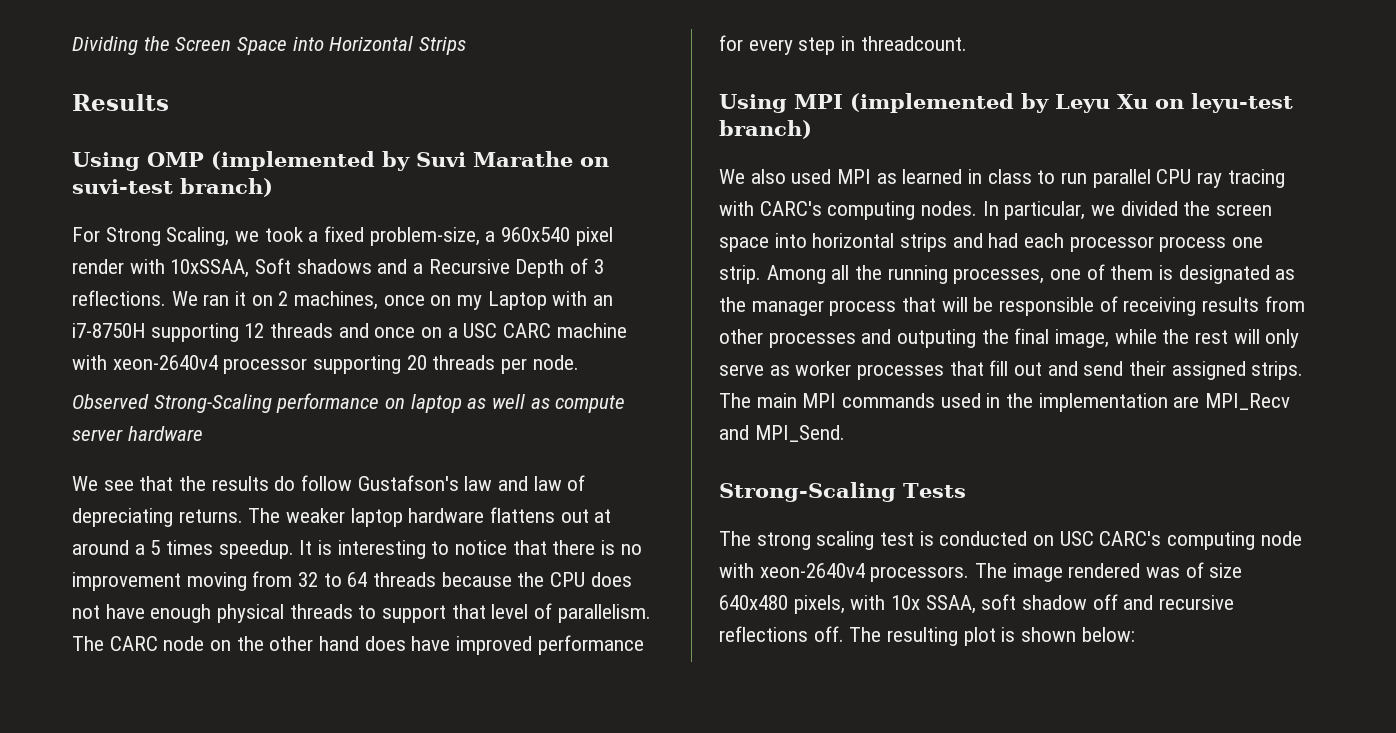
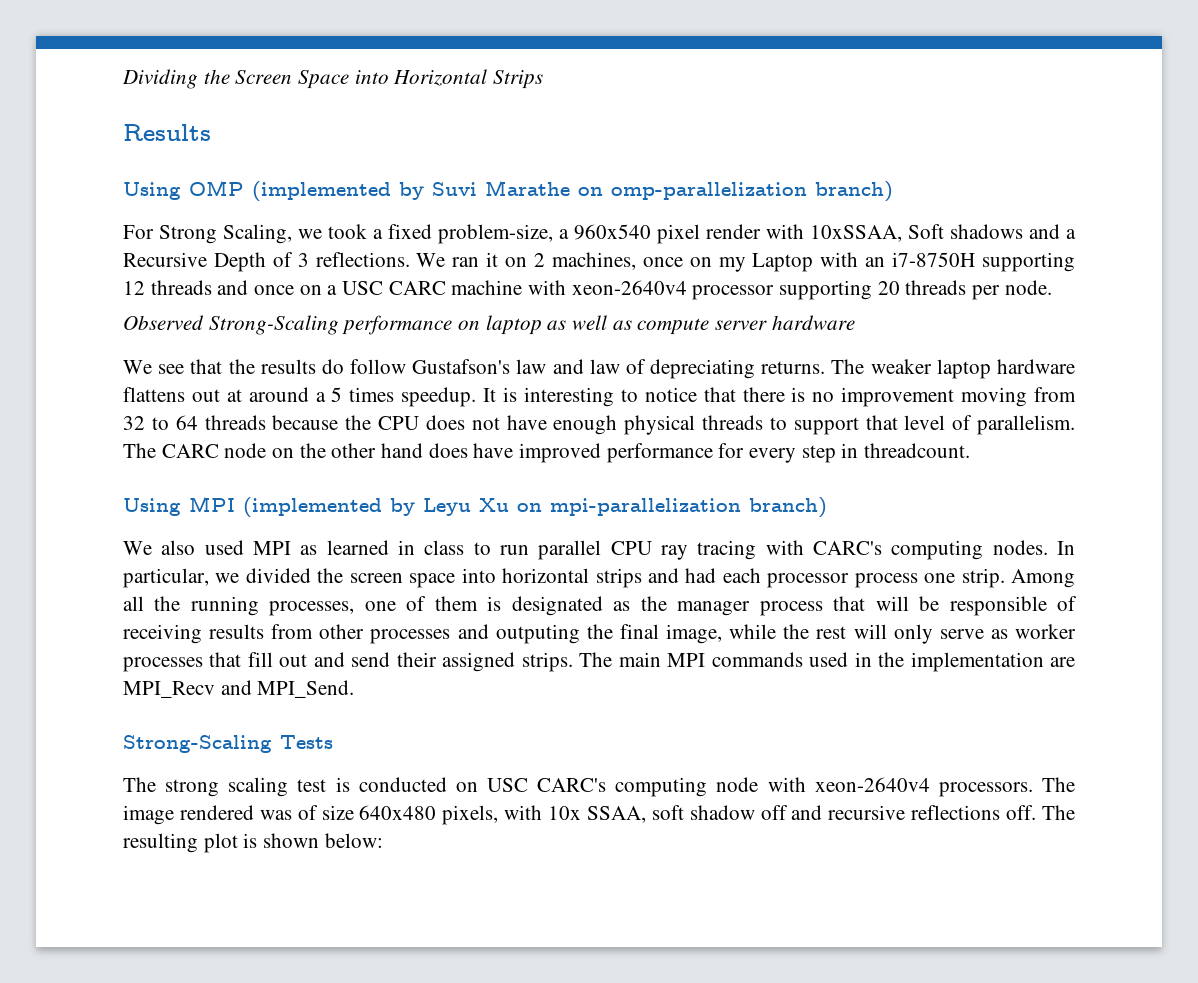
- Using OMP (implemented by Suvi Marathe on suvi-test branch)
+ Using OMP (implemented by Suvi Marathe on omp-parallelization branch)
- Using MPI (implemented by Leyu Xu on leyu-test branch)
+ Using MPI (implemented by Leyu Xu on mpi-parallelization branch)

